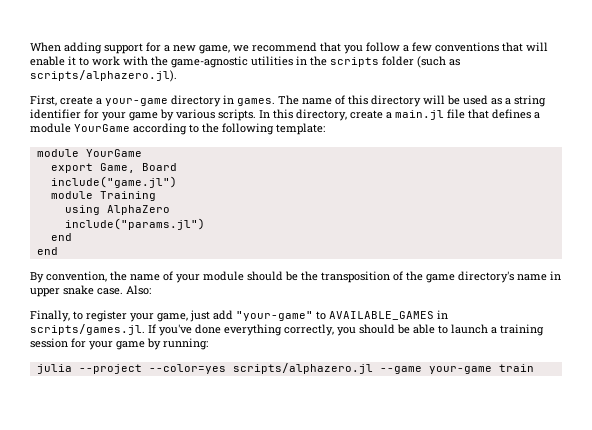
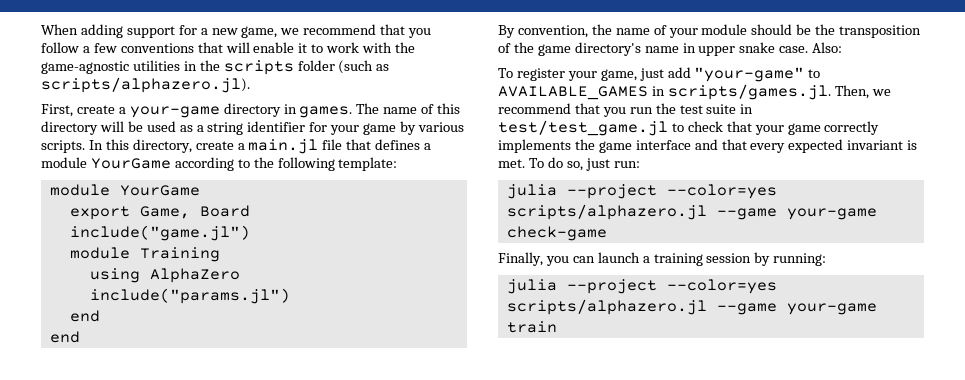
- Finally, to register your game, just add "your-game" to AVAILABLE_GAMES in scripts/games.jl. If you've done everything correctly, you should be able to launch a training session for your game by running:
+ To register your game, just add "your-game" to AVAILABLE_GAMES in scripts/games.jl. Then, we recommend that you run the test suite in test/test_game.jl to check that your game correctly implements the game interface and that every expected invariant is met. To do so, just run:
+ julia --project --color=yes scripts/alphazero.jl --game your-game check-game
+ Finally, you can launch a training session by running:

